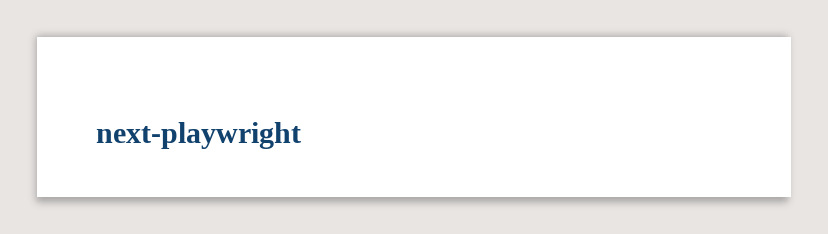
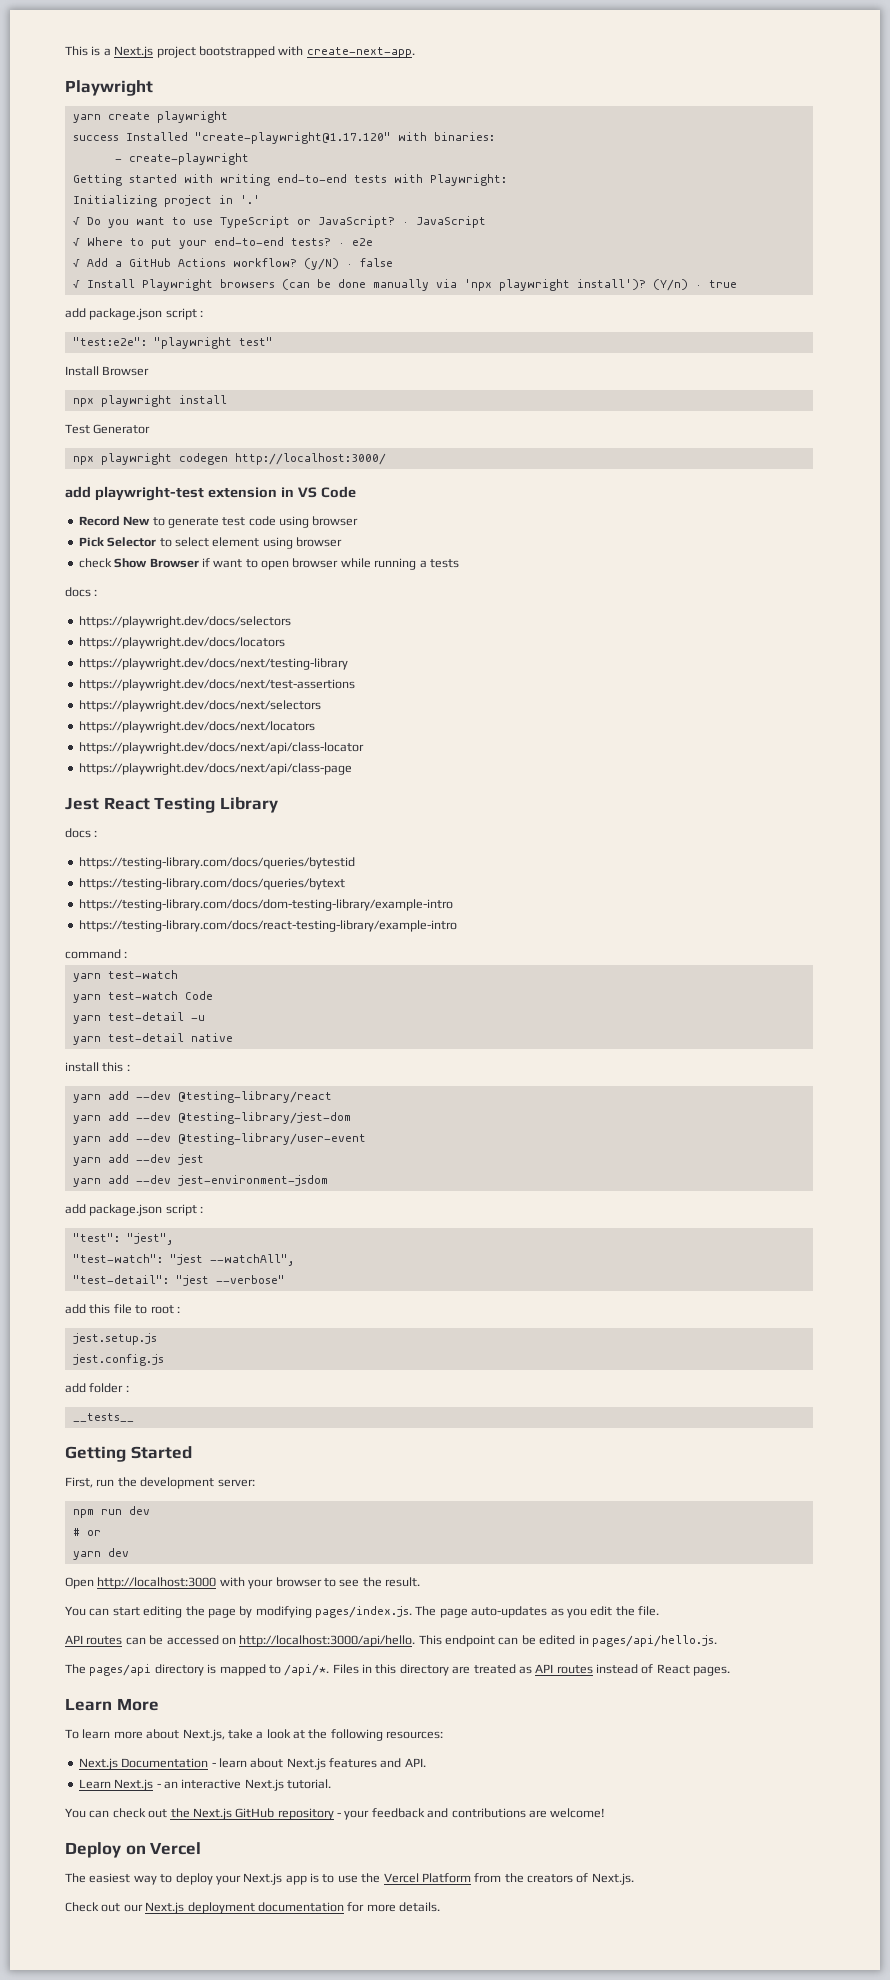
- next-playwright
+ This is a Next.js project bootstrapped with create-next-app.
+ Playwright
+ yarn create playwright
+ success Installed "create-playwright@1.17.120" with binaries:
+ - create-playwright
+ Getting started with writing end-to-end tests with Playwright:
+ Initializing project in '.'
+ √ Do you want to use TypeScript or JavaScript? · JavaScript
+ √ Where to put your end-to-end tests? · e2e
+ √ Add a GitHub Actions workflow? (y/N) · false
+ √ Install Playwright browsers (can be done manually via 'npx playwright install')? (Y/n) · true
+ add package.json script :
+ "test:e2e": "playwright test"
+ Install Browser
+ npx playwright install
+ Test Generator
+ npx playwright codegen http://localhost:3000/
+ add playwright-test extension in VS Code
+ Record New to generate test code using browser
+ Pick Selector to select element using browser
+ check Show Browser if want to open browser while running a tests
+ docs :
+ https://playwright.dev/docs/selectors
+ https://playwright.dev/docs/locators
+ https://playwright.dev/docs/next/testing-library
+ https://playwright.dev/docs/next/test-assertions
+ https://playwright.dev/docs/next/selectors
+ https://playwright.dev/docs/next/locators
+ https://playwright.dev/docs/next/api/class-locator
+ https://playwright.dev/docs/next/api/class-page
+ Jest React Testing Library
+ docs :
+ https://testing-library.com/docs/queries/bytestid
+ https://testing-library.com/docs/queries/bytext
+ https://testing-library.com/docs/dom-testing-library/example-intro
+ https://testing-library.com/docs/react-testing-library/example-intro
+ command :
+ yarn test-watch
+ yarn test-watch Code
+ yarn test-detail -u
+ yarn test-detail native
+ install this :
+ yarn add --dev @testing-library/react
+ yarn add --dev @testing-library/jest-dom
+ yarn add --dev @testing-library/user-event
+ yarn add --dev jest
+ yarn add --dev jest-environment-jsdom
+ add package.json script :
+ "test": "jest",
+ "test-watch": "jest --watchAll",
+ "test-detail": "jest --verbose"
+ add this file to root :
+ jest.setup.js
+ jest.config.js
+ add folder :
+ __tests__
+ Getting Started
+ First, run the development server:
+ npm run dev
+ # or
+ yarn dev
+ Open http://localhost:3000 with your browser to see the result.
+ You can start editing the page by modifying pages/index.js. The page auto-updates as you edit the file.
+ API routes can be accessed on http://localhost:3000/api/hello. This endpoint can be edited in pages/api/hello.js.
+ The pages/api directory is mapped to /api/*. Files in this directory are treated as API routes instead of React pages.
+ Learn More
+ To learn more about Next.js, take a look at the following resources:
+ Next.js Documentation - learn about Next.js features and API.
+ Learn Next.js - an interactive Next.js tutorial.
+ You can check out the Next.js GitHub repository - your feedback and contributions are welcome!
+ Deploy on Vercel
+ The easiest way to deploy your Next.js app is to use the Vercel Platform from the creators of Next.js.
+ Check out our Next.js deployment documentation for more details.

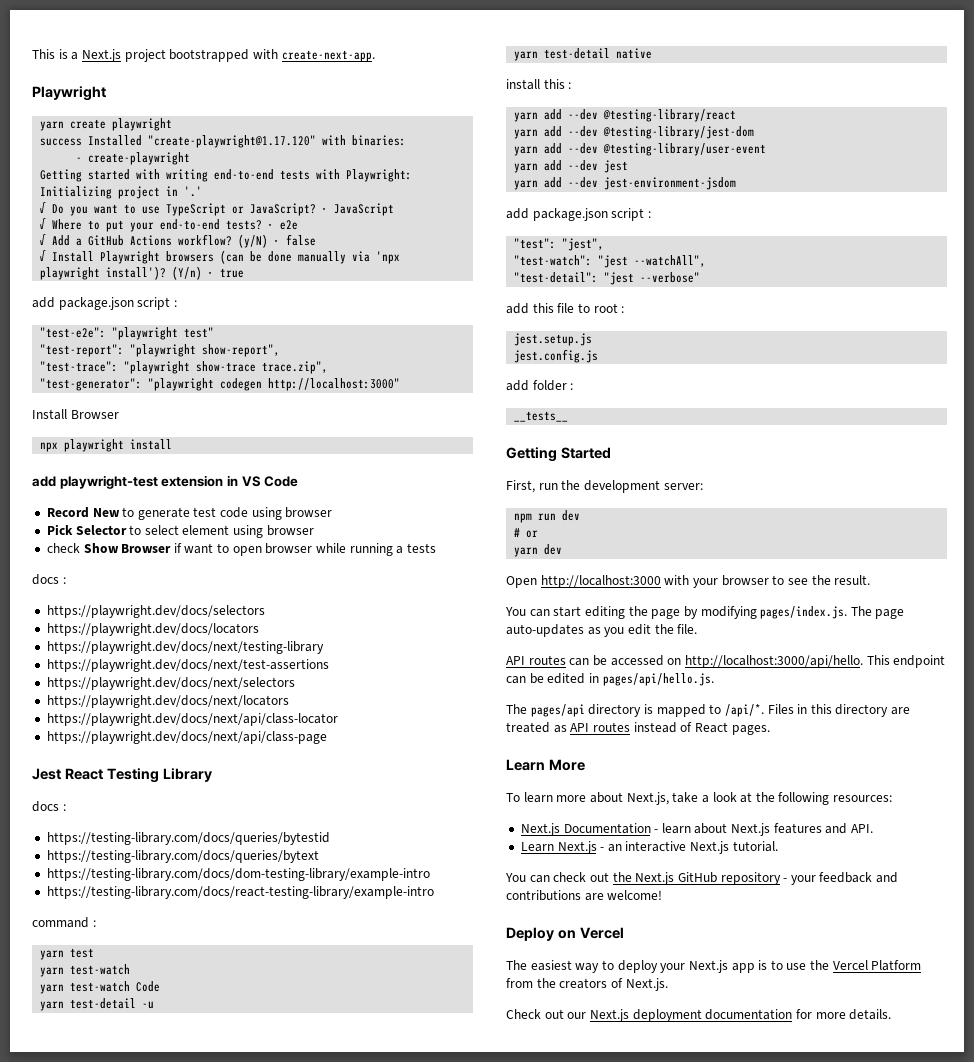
- "test:e2e": "playwright test"
+ "test-e2e": "playwright test"
+ "test-report": "playwright show-report",
+ "test-trace": "playwright show-trace trace.zip",
+ "test-generator": "playwright codegen http://localhost:3000"
- Test Generator
- npx playwright codegen http://localhost:3000/
+ yarn test

